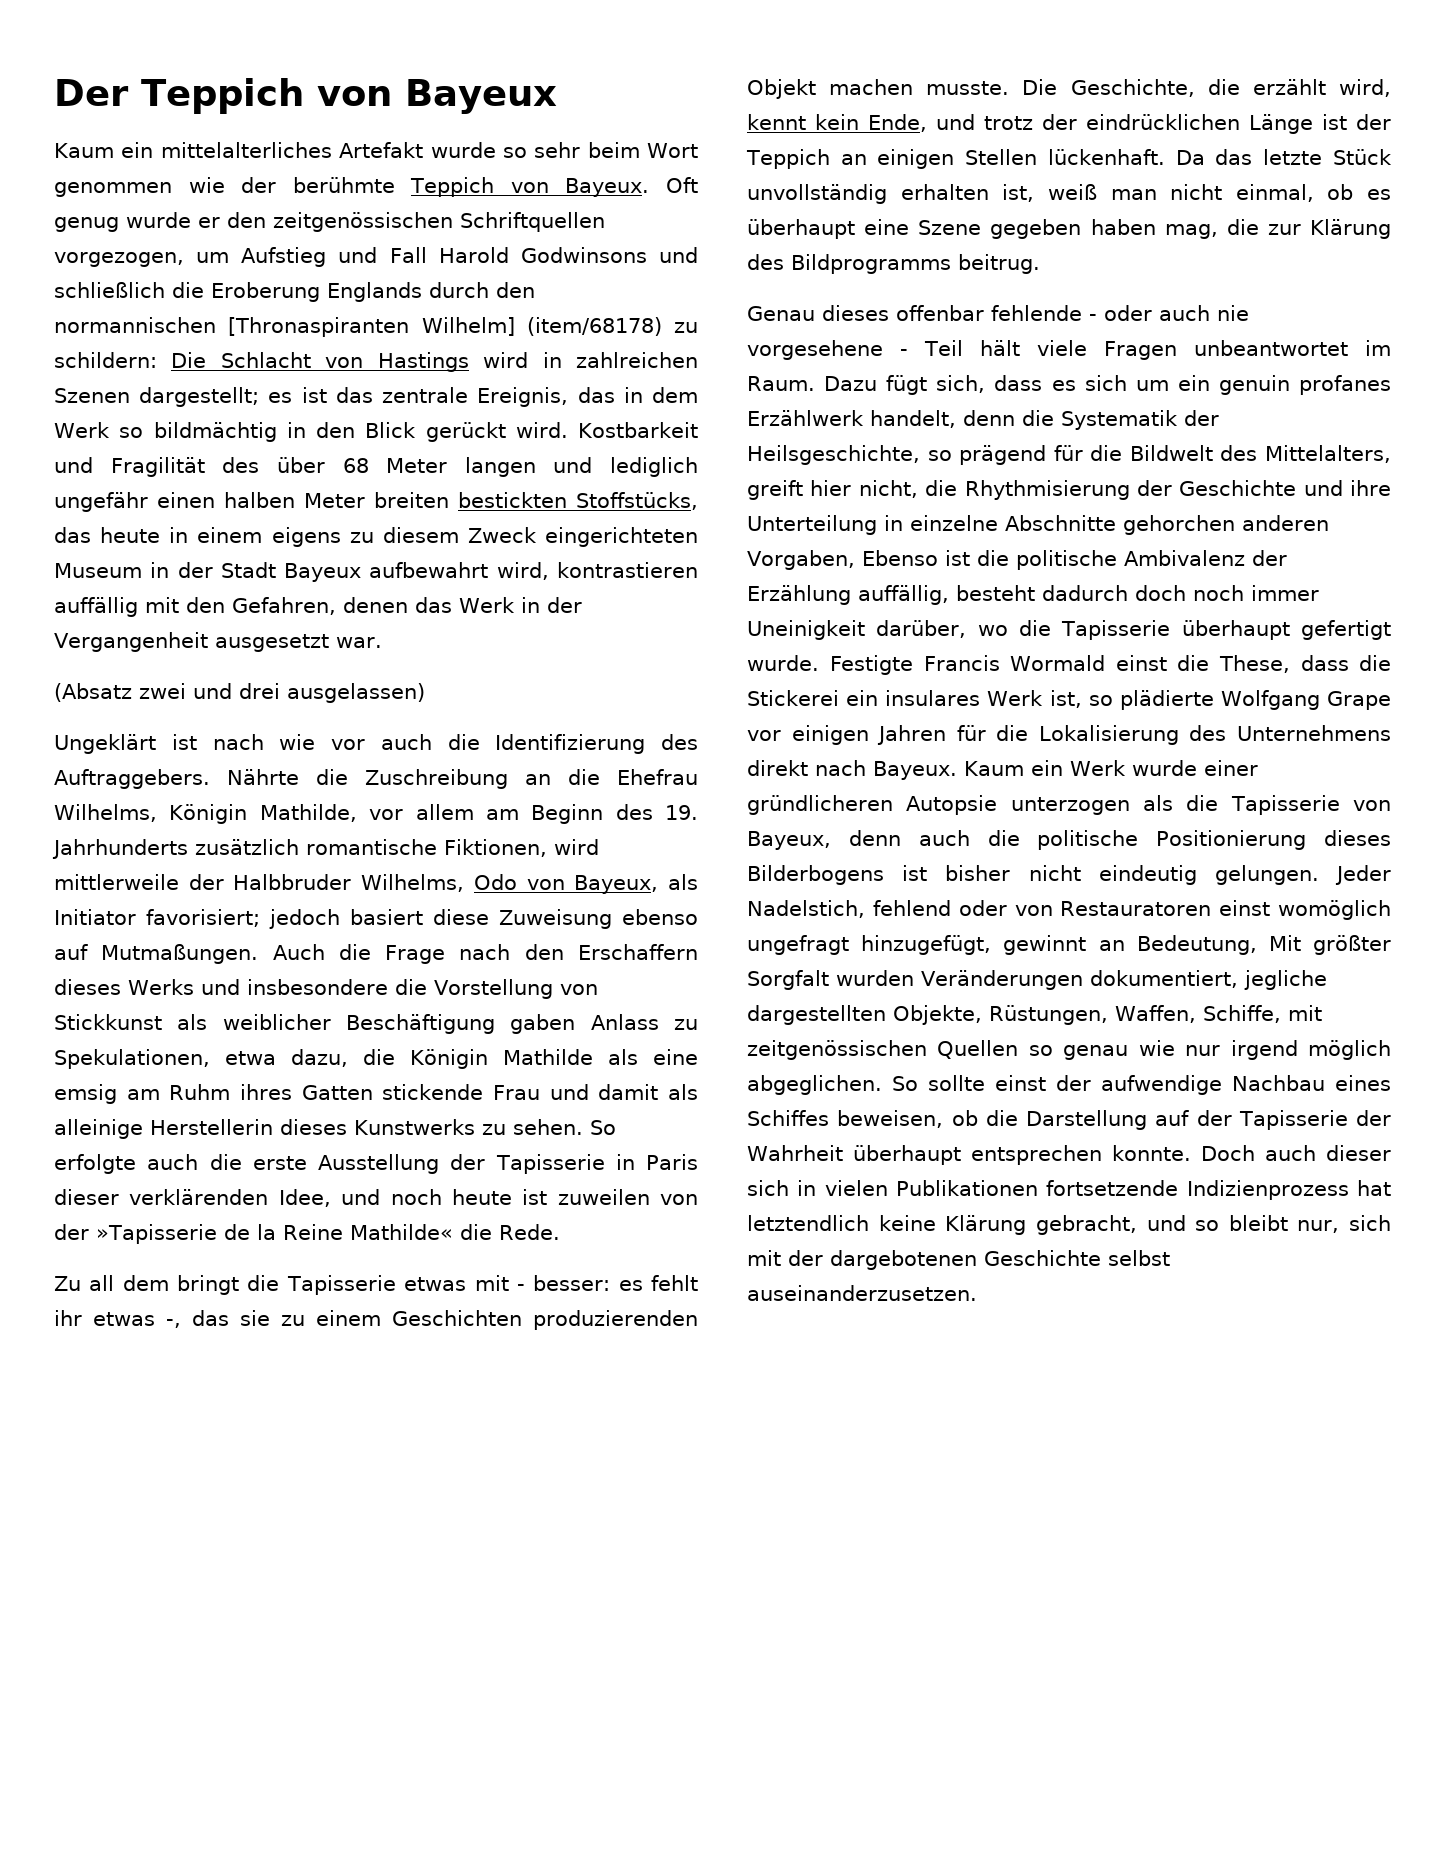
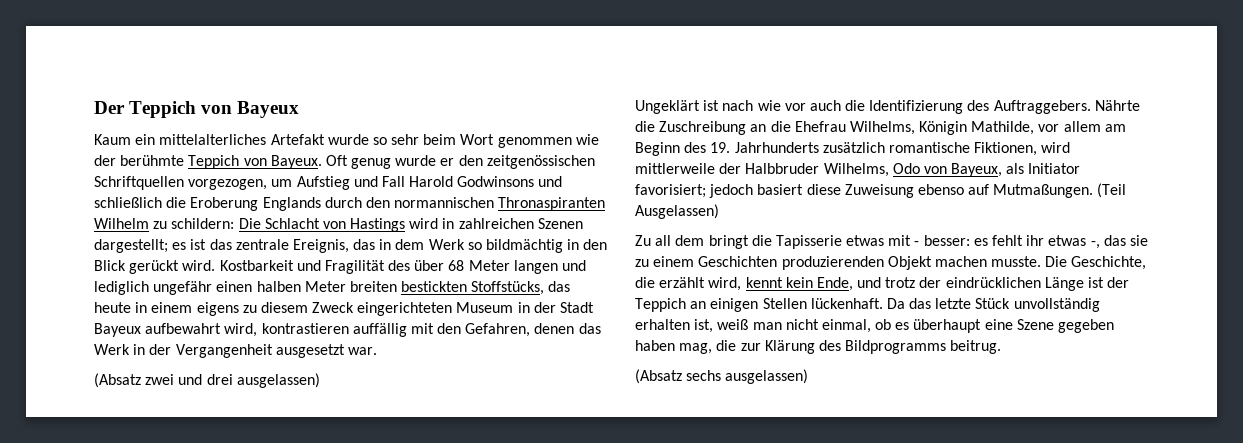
- Oft genug wurde er den zeitgenössischen Schriftquellen vorgezogen, um Aufstieg und Fall Harold Godwinsons und schließlich die Eroberung Englands durch den normannischen [Thronaspiranten Wilhelm] (item/68178) zu schildern: Die Schlacht von Hastings wird in zahlreichen Szenen dargestellt; es ist das zentrale Ereignis, das in dem Werk so bildmächtig in den Blick gerückt wird.
+ Oft genug wurde er den zeitgenössischen Schriftquellen vorgezogen, um Aufstieg und Fall Harold Godwinsons und schließlich die Eroberung Englands durch den normannischen Thronaspiranten Wilhelm zu schildern: Die Schlacht von Hastings wird in zahlreichen Szenen dargestellt; es ist das zentrale Ereignis, das in dem Werk so bildmächtig in den Blick gerückt wird.
- Auch die Frage nach den Erschaffern dieses Werks und insbesondere die Vorstellung von Stickkunst als weiblicher Beschäftigung gaben Anlass zu Spekulationen, etwa dazu, die Königin Mathilde als eine emsig am Ruhm ihres Gatten stickende Frau und damit als alleinige Herstellerin dieses Kunstwerks zu sehen. So erfolgte auch die erste Ausstellung der Tapisserie in Paris dieser verklärenden Idee, und noch heute ist zuweilen von der »Tapisserie de la Reine Mathilde« die Rede.
+ (Teil Ausgelassen)
- Genau dieses offenbar fehlende - oder auch nie vorgesehene - Teil hält viele Fragen unbeantwortet im Raum. Dazu fügt sich, dass es sich um ein genuin profanes Erzählwerk handelt, denn die Systematik der Heilsgeschichte, so prägend für die Bildwelt des Mittelalters, greift hier nicht, die Rhythmisierung der Geschichte und ihre Unterteilung in einzelne Abschnitte gehorchen anderen Vorgaben, Ebenso ist die politische Ambivalenz der Erzählung auffällig, besteht dadurch doch noch immer Uneinigkeit darüber, wo die Tapisserie überhaupt gefertigt wurde. Festigte Francis Wormald einst die These, dass die Stickerei ein insulares Werk ist, so plädierte Wolfgang Grape vor einigen Jahren für die Lokalisierung des Unternehmens direkt nach Bayeux. Kaum ein Werk wurde einer gründlicheren Autopsie unterzogen als die Tapisserie von Bayeux, denn auch die politische Positionierung dieses Bilderbogens ist bisher nicht eindeutig gelungen. Jeder Nadelstich, fehlend oder von Restauratoren einst womöglich ungefragt hinzugefügt, gewinnt an Bedeutung, Mit größter Sorgfalt wurden Veränderungen dokumentiert, jegliche dargestellten Objekte, Rüstungen, Waffen, Schiffe, mit zeitgenössischen Quellen so genau wie nur irgend möglich abgeglichen. So sollte einst der aufwendige Nachbau eines Schiffes beweisen, ob die Darstellung auf der Tapisserie der Wahrheit überhaupt entsprechen konnte. Doch auch dieser sich in vielen Publikationen fortsetzende Indizienprozess hat letztendlich keine Klärung gebracht, und so bleibt nur, sich mit der dargebotenen Geschichte selbst auseinanderzusetzen.
+ (Absatz sechs ausgelassen)

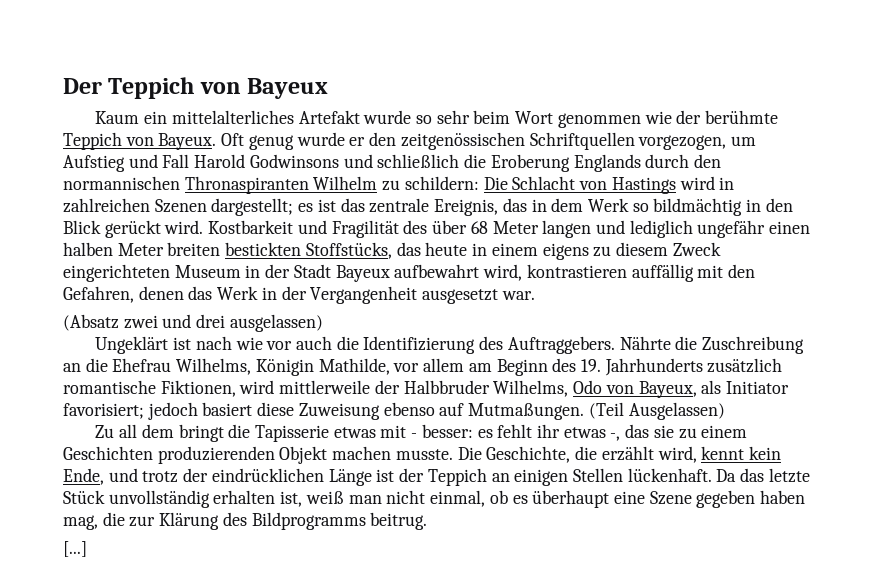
- (Absatz sechs ausgelassen)
+ [...]

